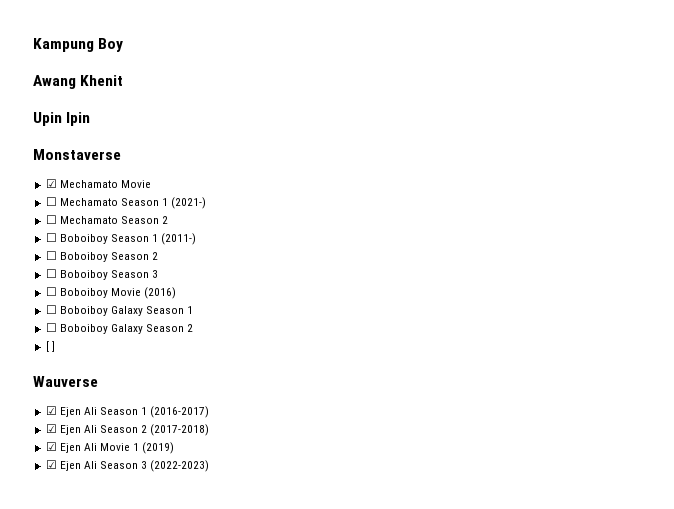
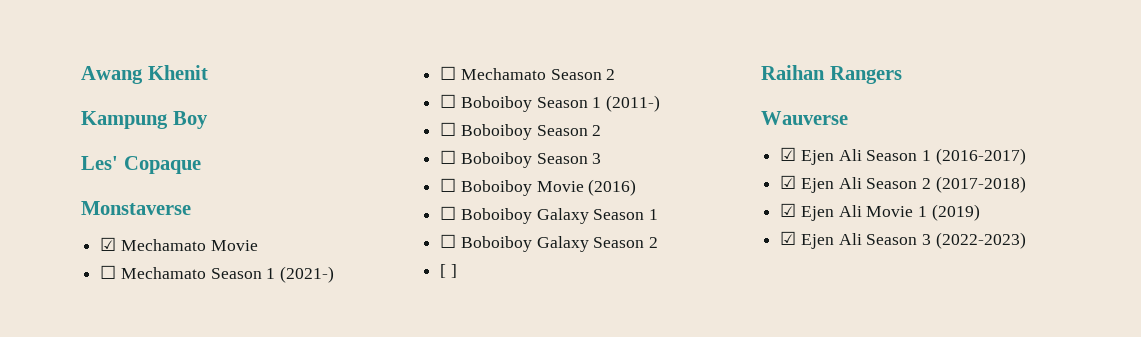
+ Awang Khenit
- Awang Khenit
- Upin Ipin
+ Les' Copaque
+ Raihan Rangers

